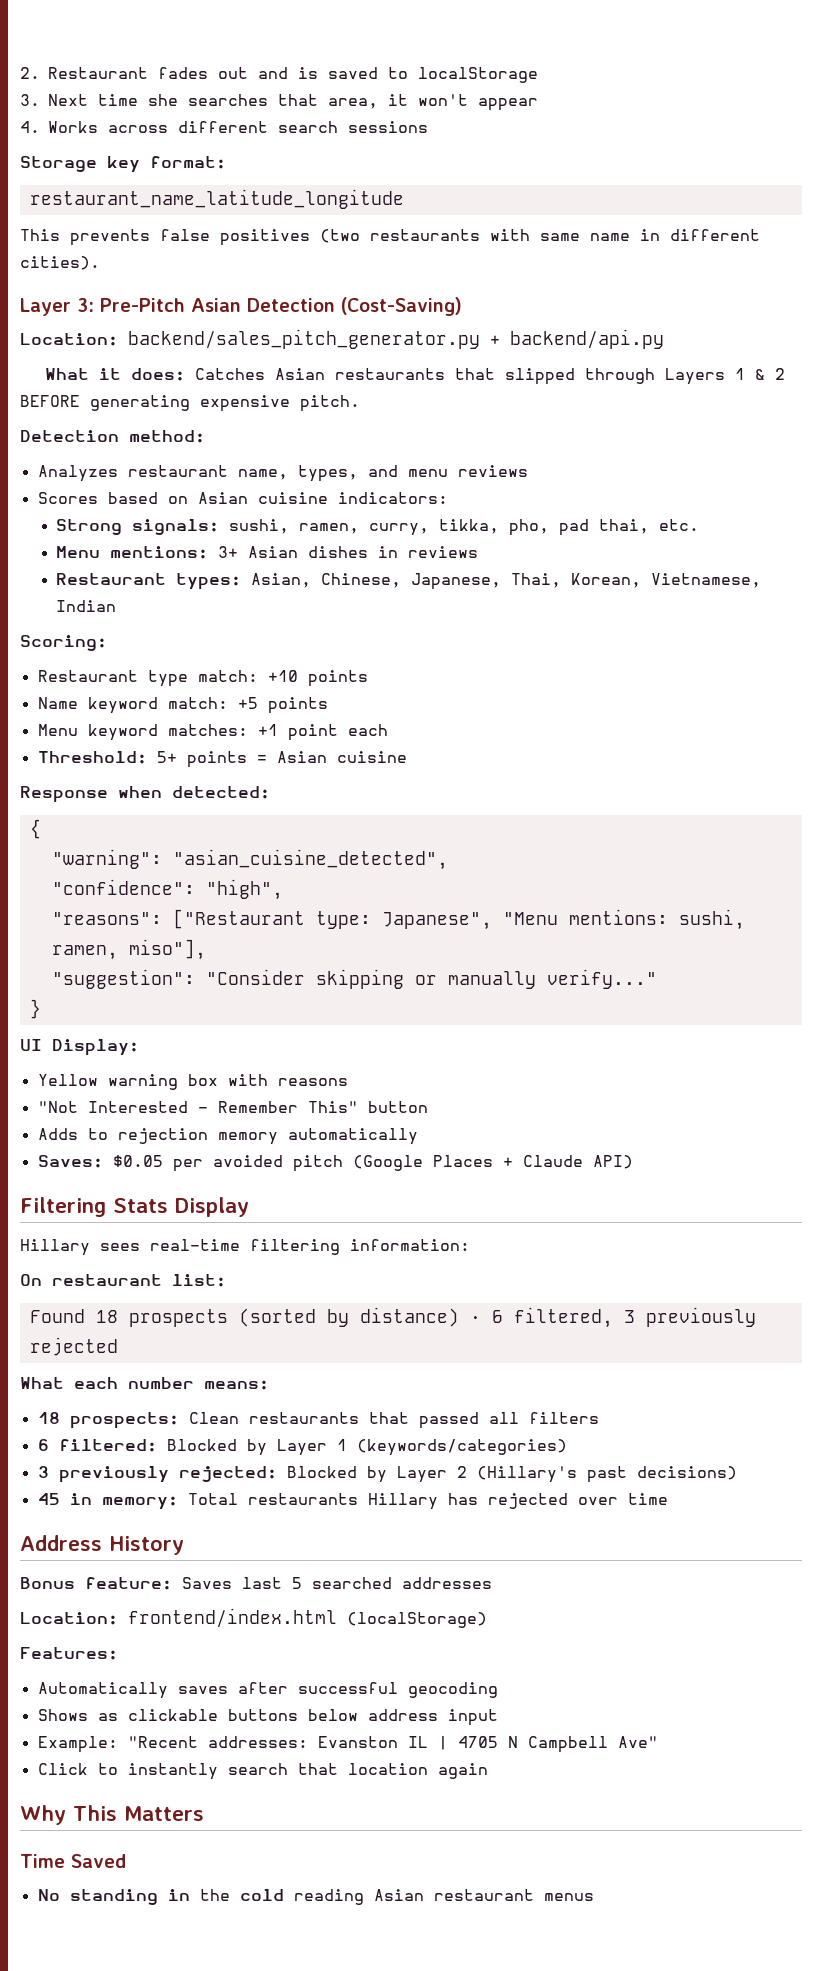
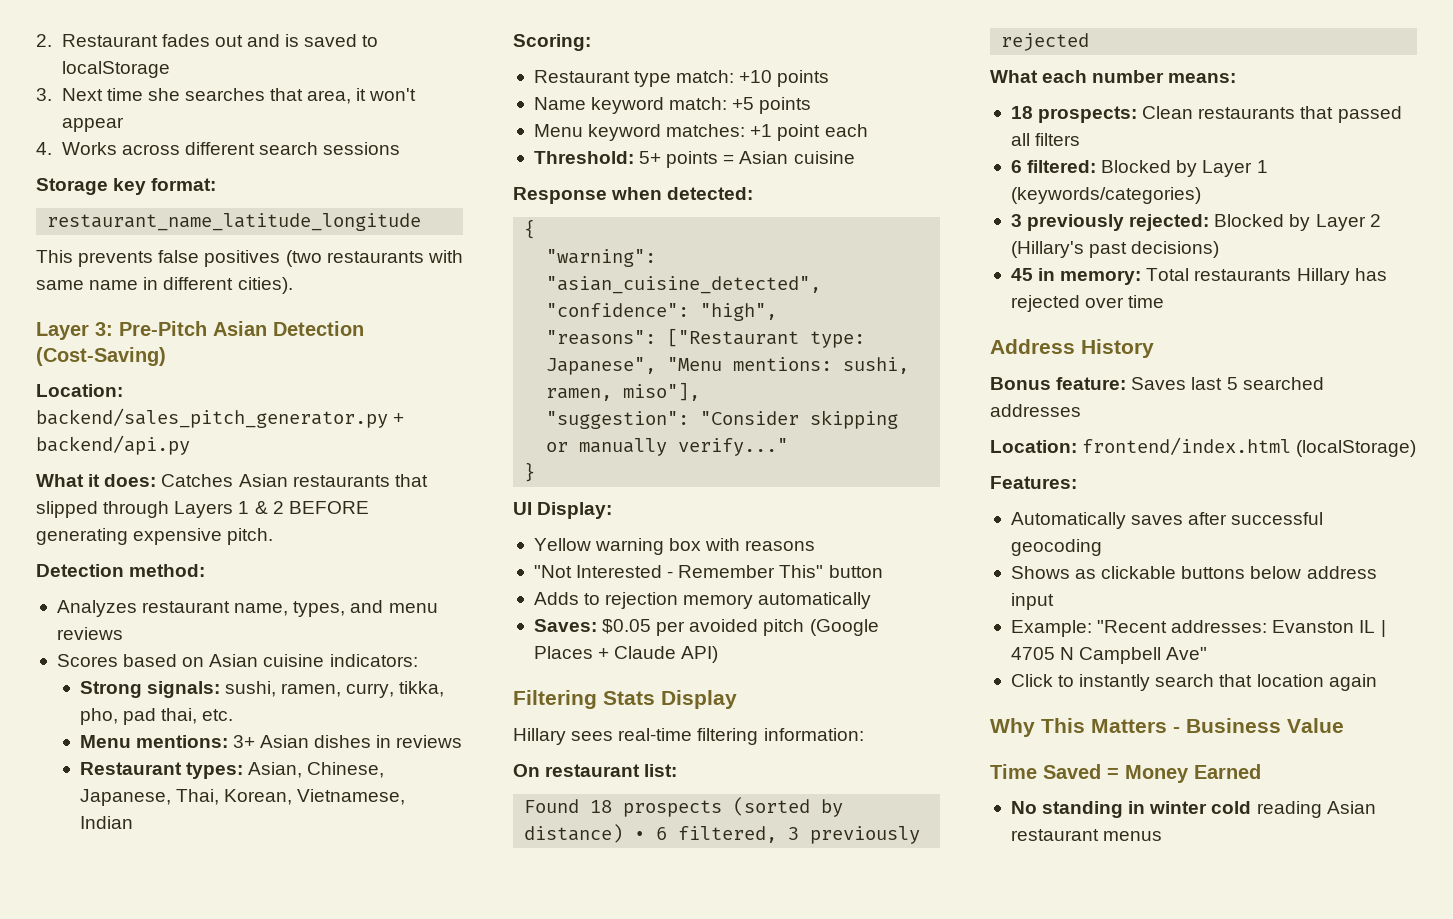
- Why This Matters
+ Why This Matters - Business Value
- Time Saved
+ Time Saved = Money Earned
- No standing in the cold reading Asian restaurant menus
+ No standing in winter cold reading Asian restaurant menus

